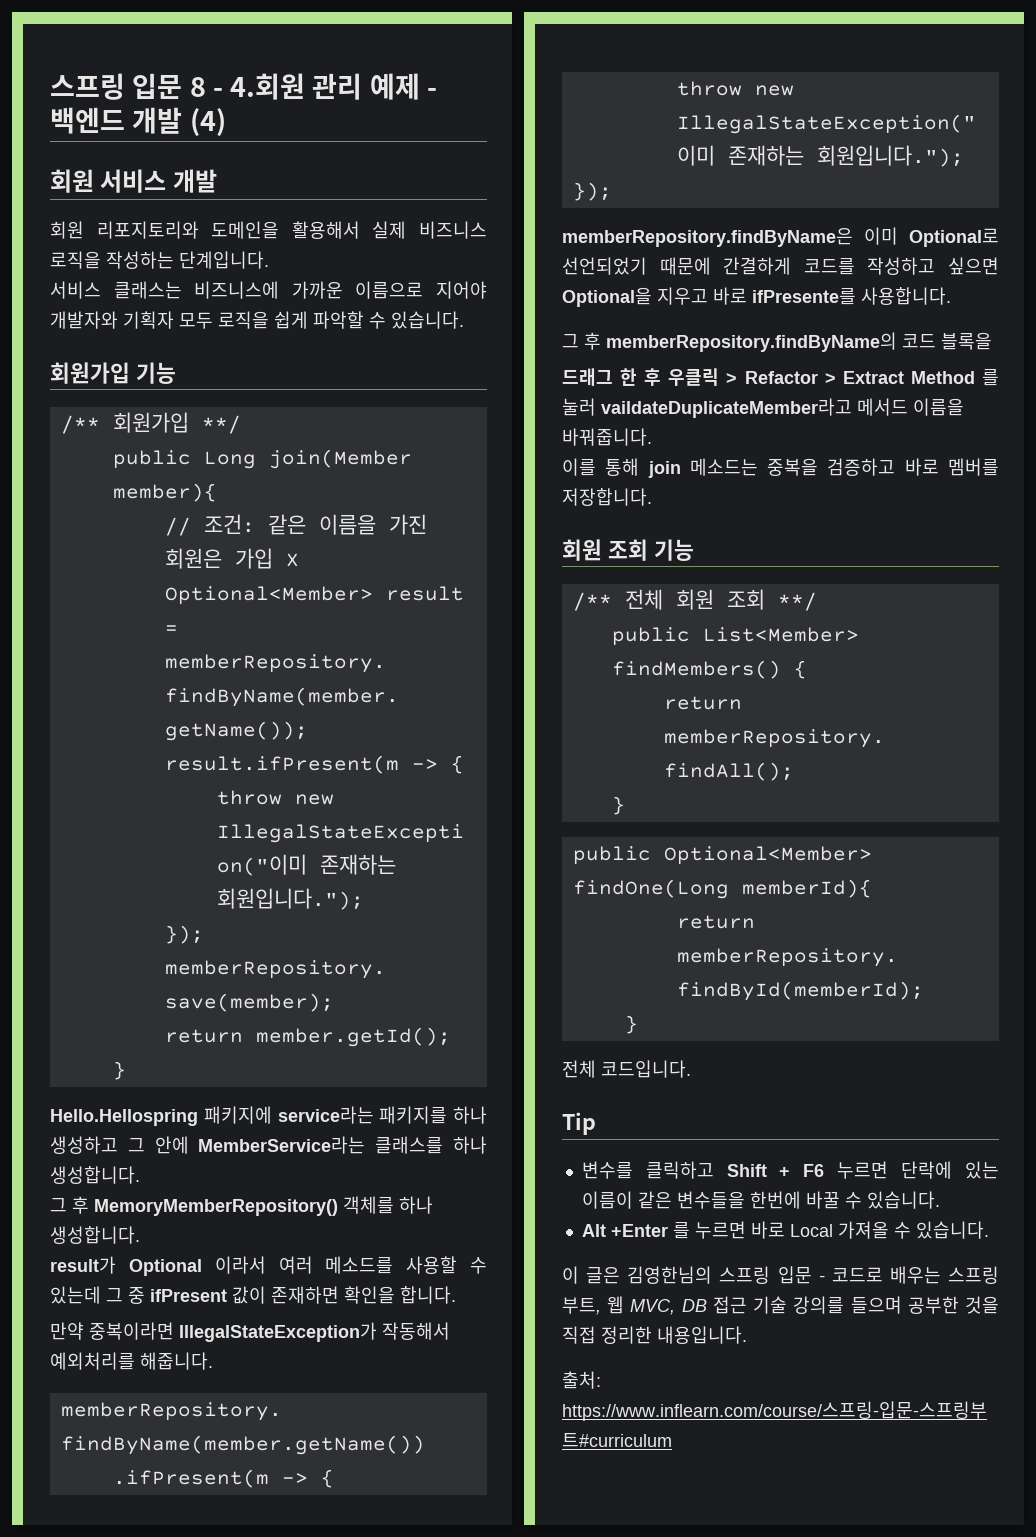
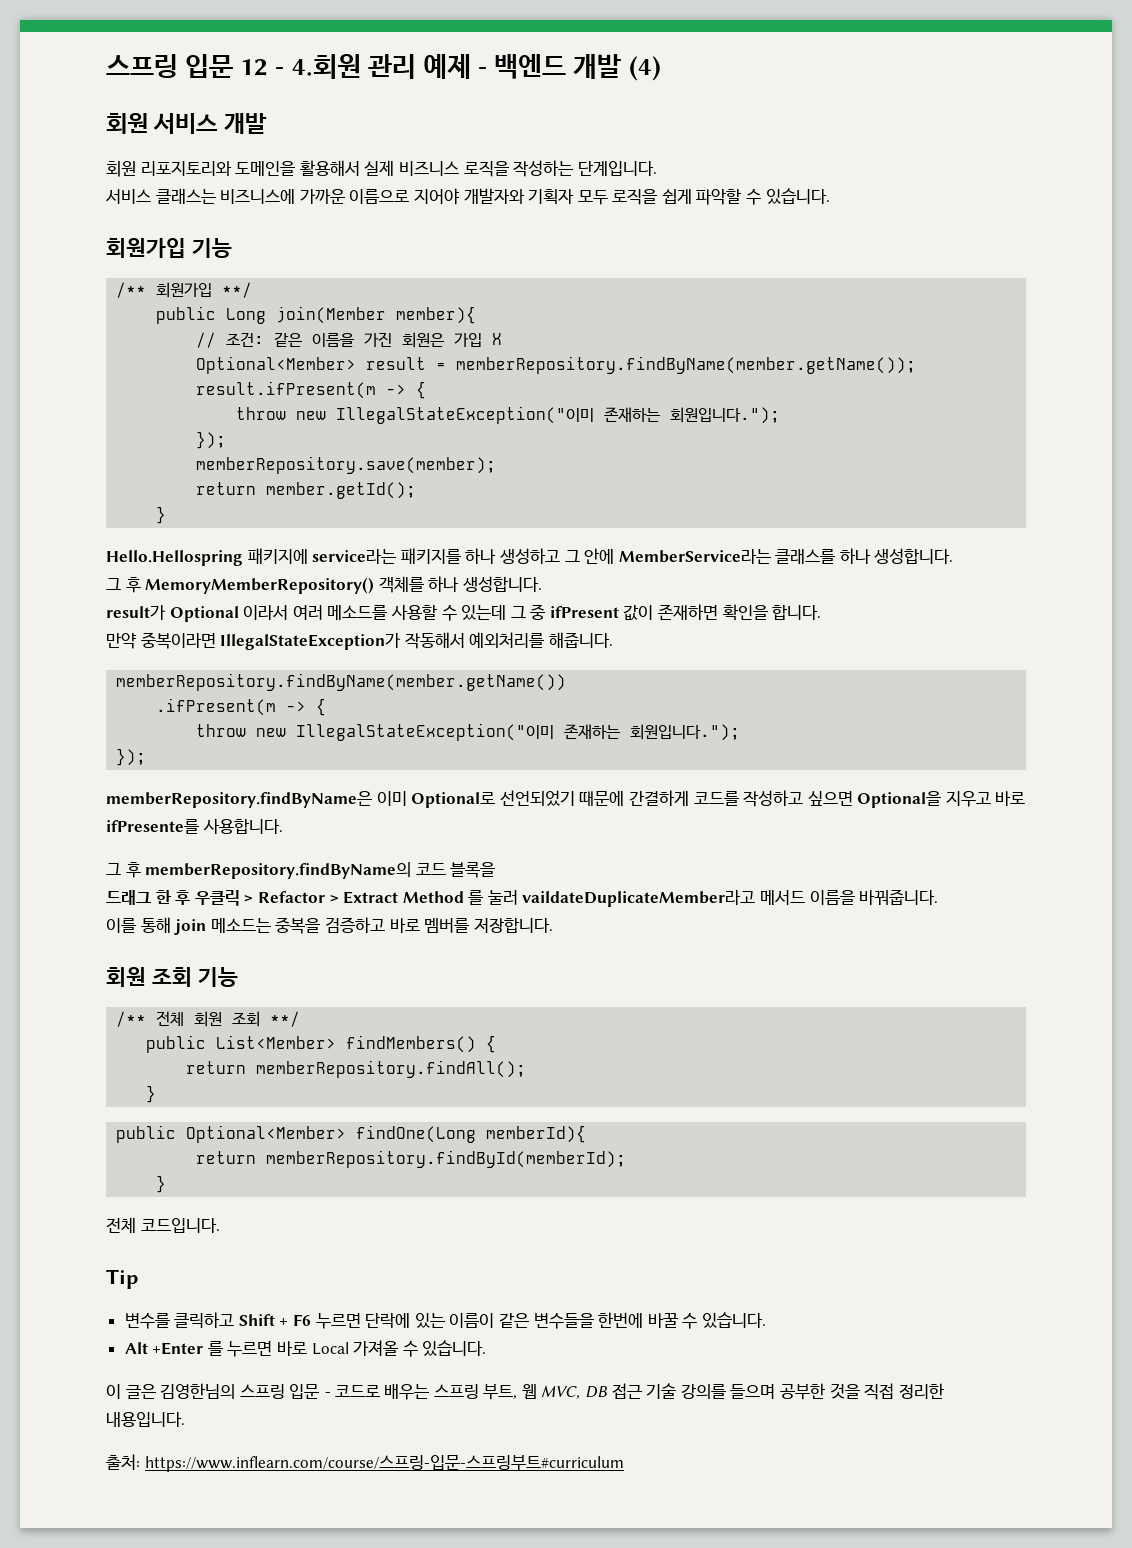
- 스프링 입문 8 - 4.회원 관리 예제 - 백엔드 개발 (4)
+ 스프링 입문 12 - 4.회원 관리 예제 - 백엔드 개발 (4)

